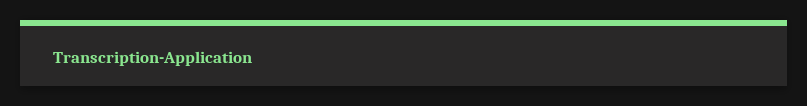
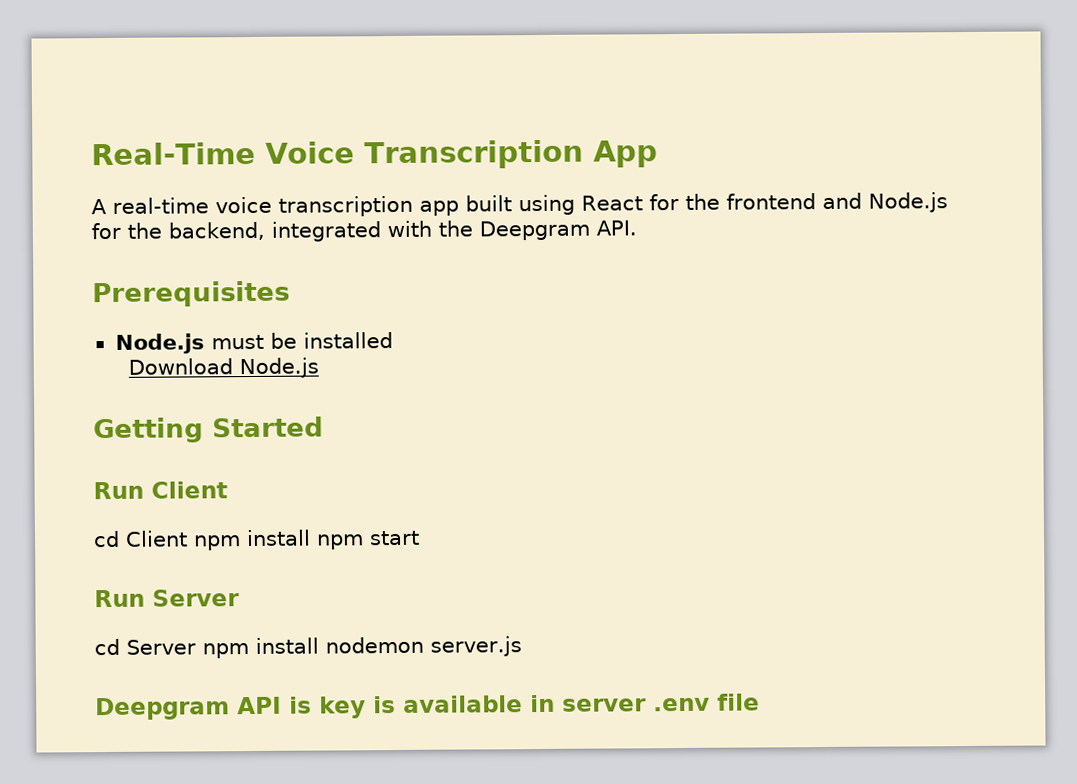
- Transcription-Application
+ Real-Time Voice Transcription App
+ A real-time voice transcription app built using React for the frontend and Node.js for the backend, integrated with the Deepgram API.
+ Prerequisites
+ Node.js must be installed
+ Download Node.js
+ Getting Started
+ Run Client
+ cd Client npm install npm start
+ Run Server
+ cd Server npm install nodemon server.js
+ Deepgram API is key is available in server .env file

